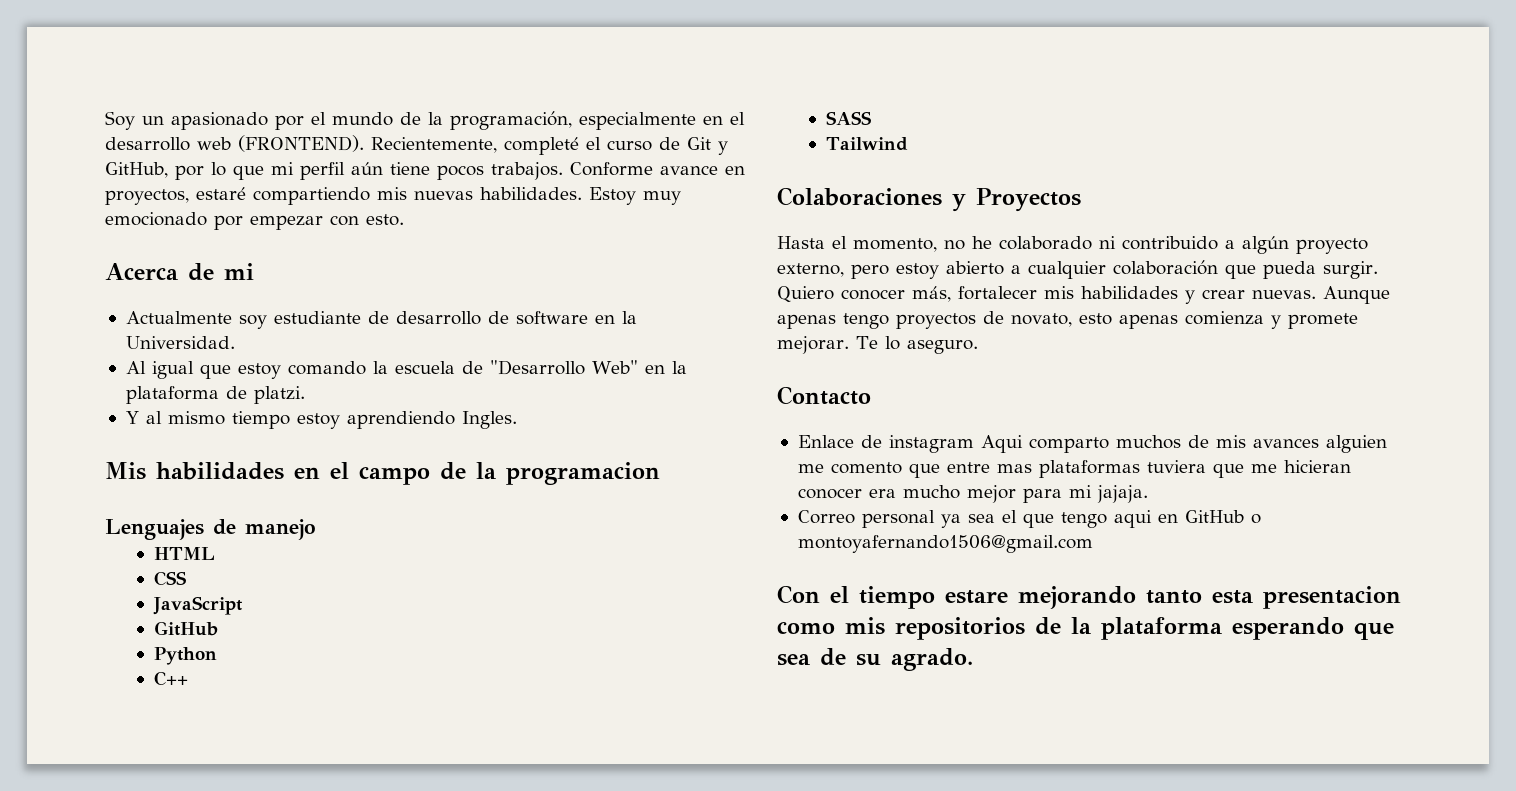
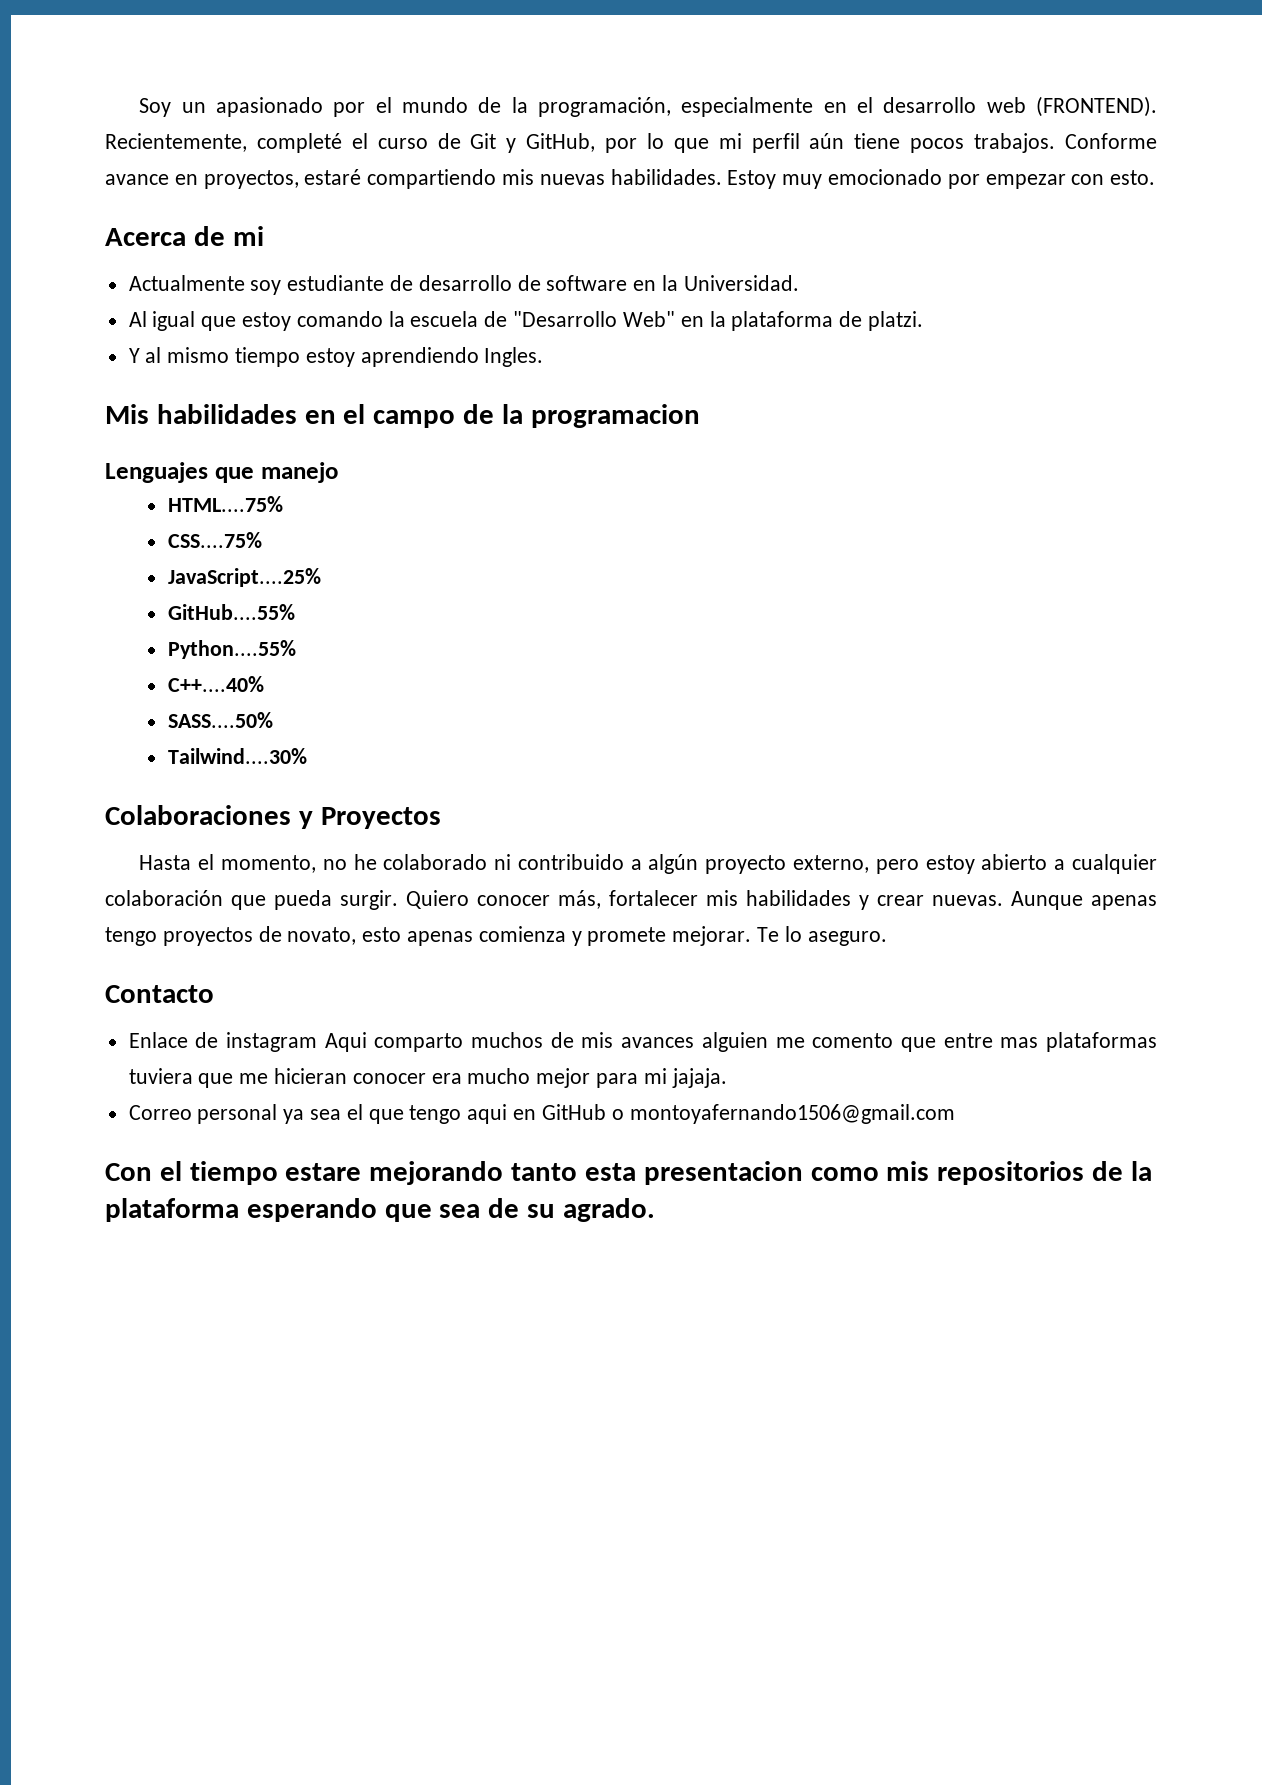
- Lenguajes de manejo
+ Lenguajes que manejo
- HTML
- CSS
- JavaScript
- GitHub
- Python
- C++
- SASS
- Tailwind
+ HTML....75%
+ CSS....75%
+ JavaScript....25%
+ GitHub....55%
+ Python....55%
+ C++....40%
+ SASS....50%
+ Tailwind....30%

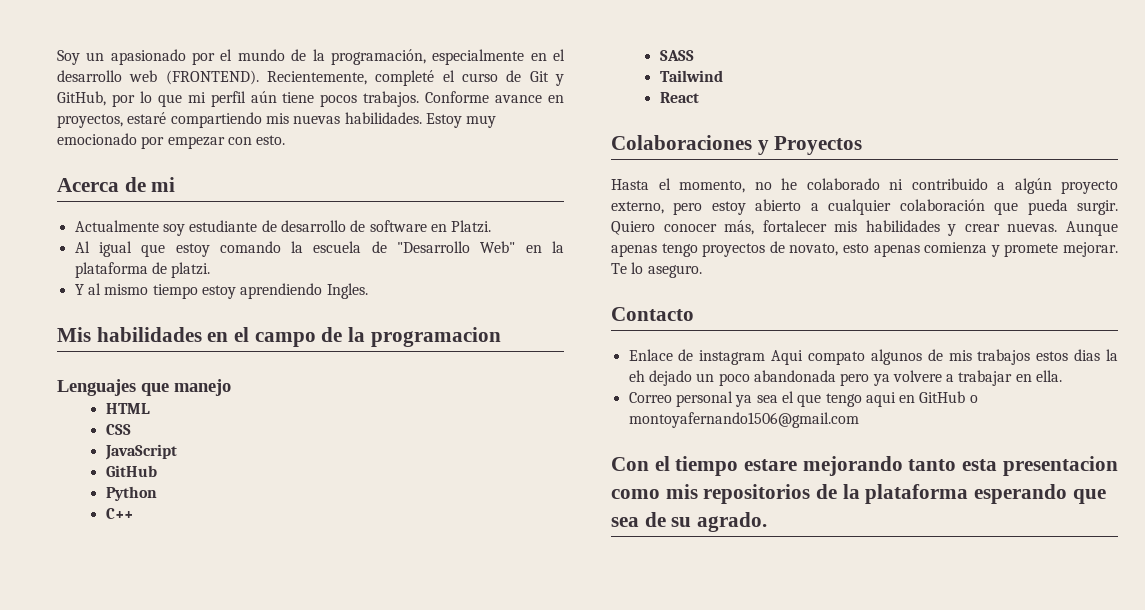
- Actualmente soy estudiante de desarrollo de software en la Universidad.
+ Actualmente soy estudiante de desarrollo de software en Platzi.
- HTML....75%
- CSS....75%
- JavaScript....25%
- GitHub....55%
- Python....55%
- C++....40%
- SASS....50%
- Tailwind....30%
+ HTML
+ CSS
+ JavaScript
+ GitHub
+ Python
+ C++
+ SASS
+ Tailwind
+ React
- Enlace de instagram Aqui comparto muchos de mis avances alguien me comento que entre mas plataformas tuviera que me hicieran conocer era mucho mejor para mi jajaja.
+ Enlace de instagram Aqui compato algunos de mis trabajos estos dias la eh dejado un poco abandonada pero ya volvere a trabajar en ella.

